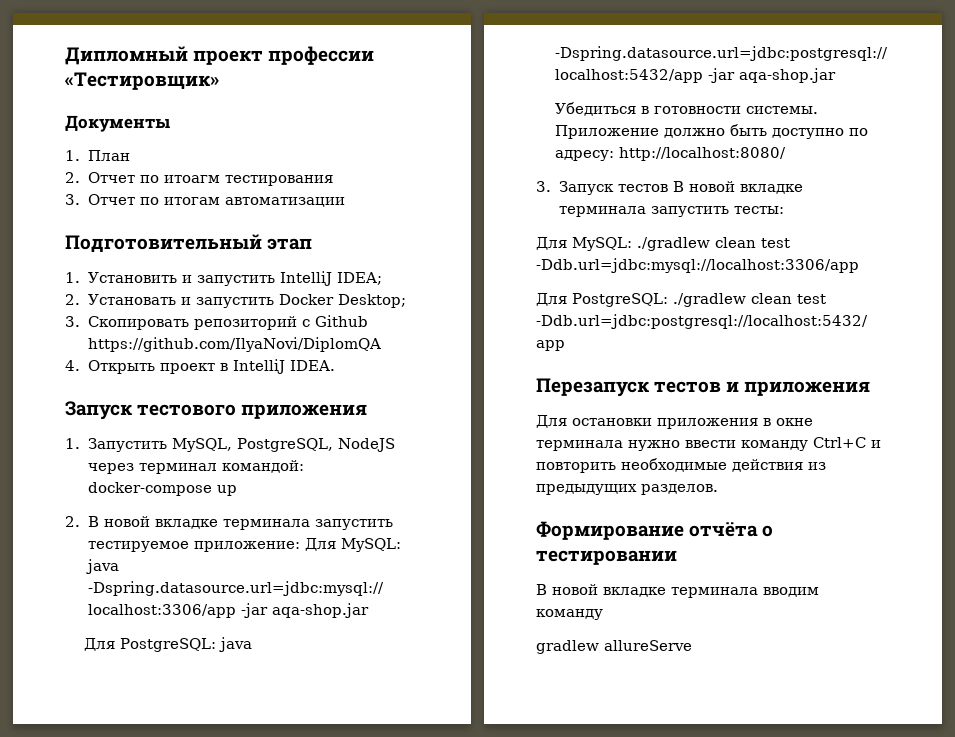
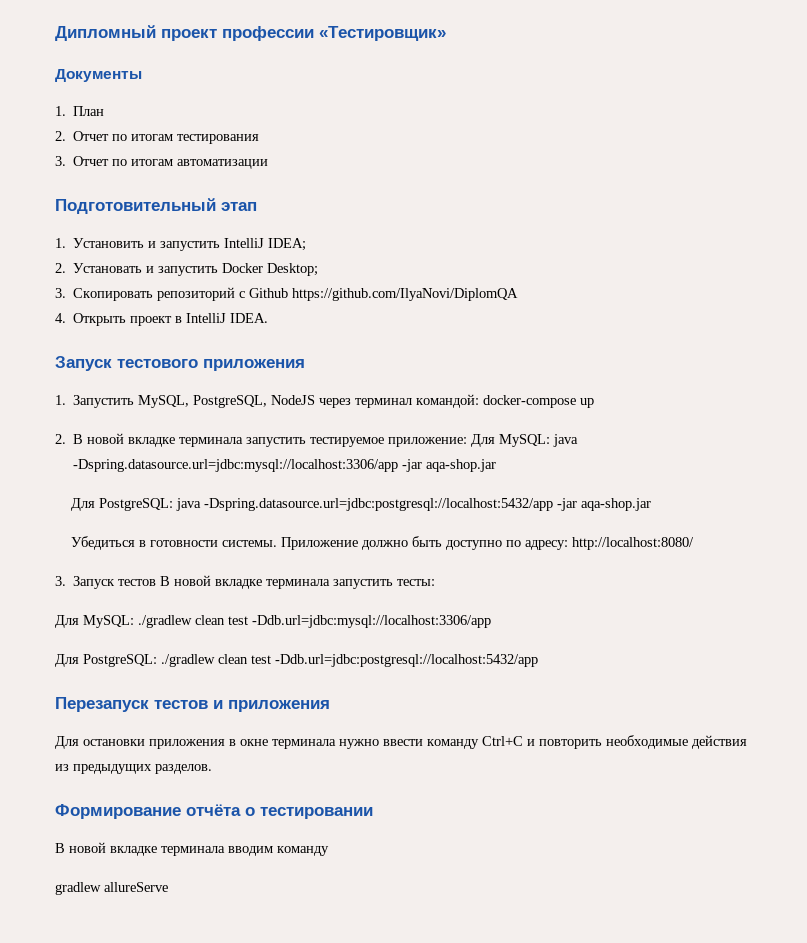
- 2. Отчет по итоагм тестирования
+ 2. Отчет по итогам тестирования

